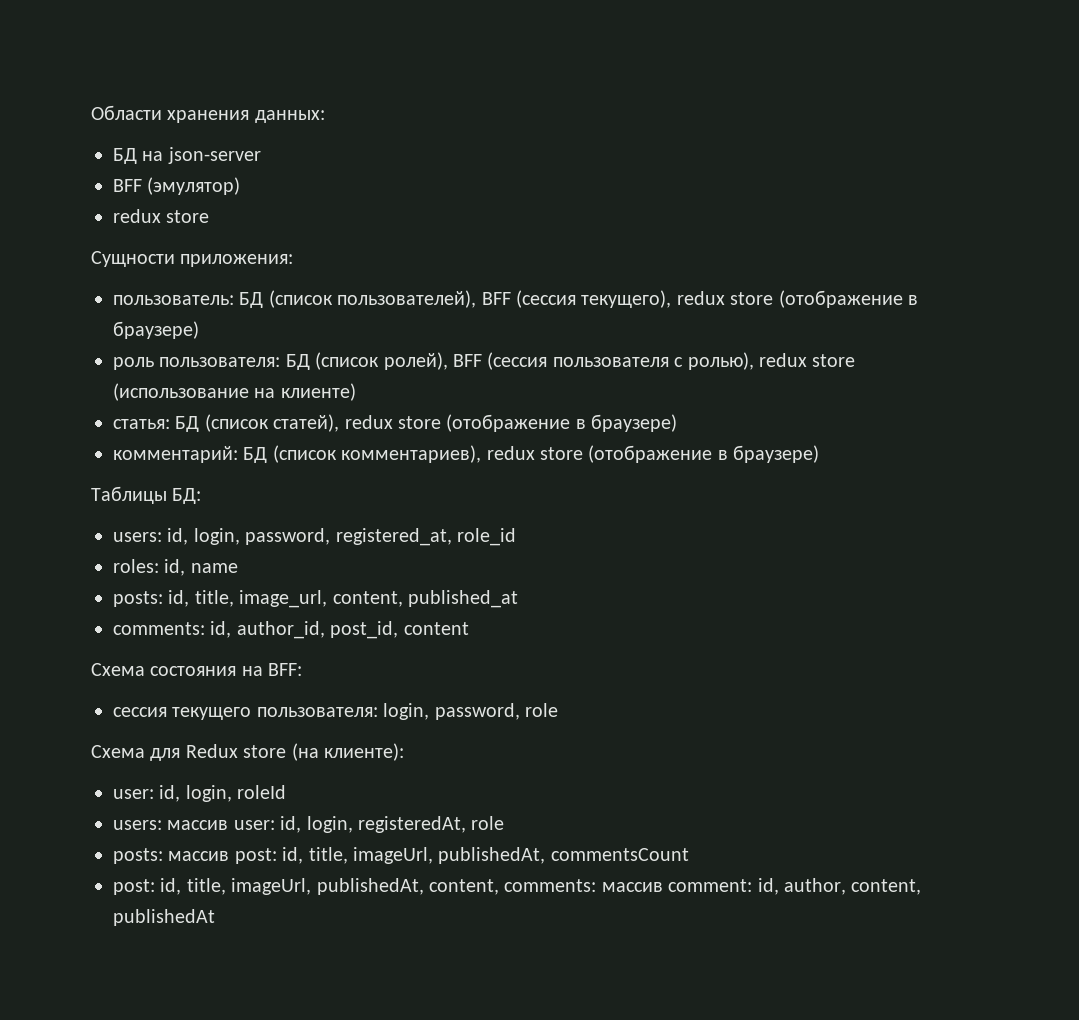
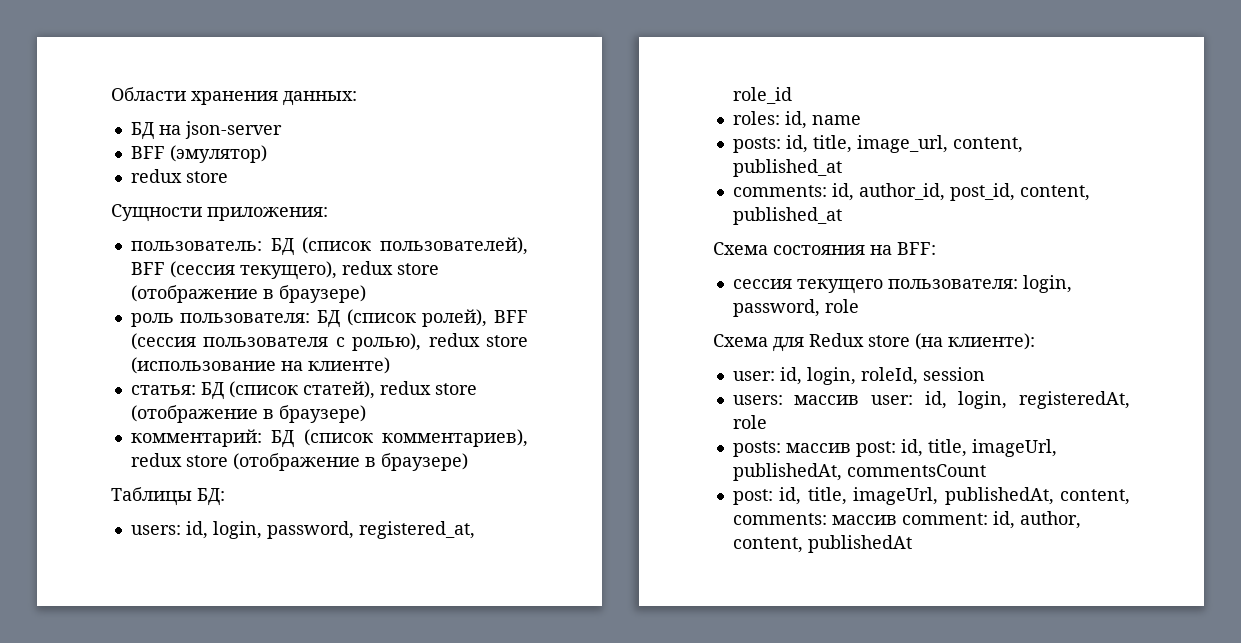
- comments: id, author_id, post_id, content
+ comments: id, author_id, post_id, content, published_at
- user: id, login, roleId
+ user: id, login, roleId, session

